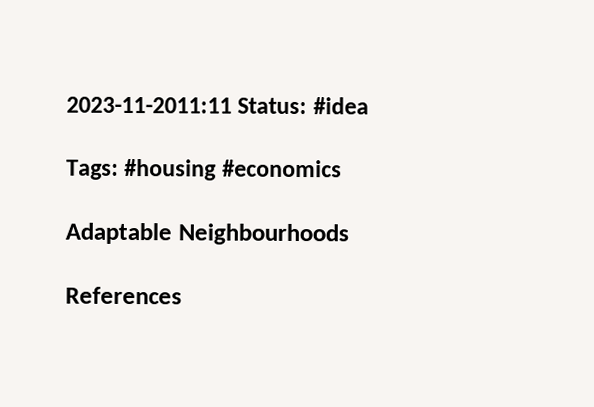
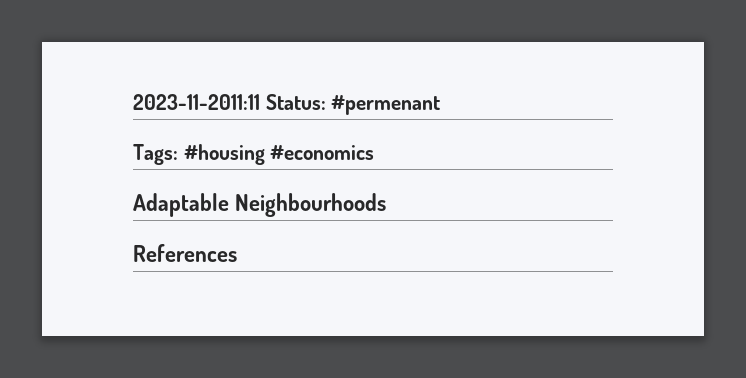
- 2023-11-2011:11 Status: #idea
+ 2023-11-2011:11 Status: #permenant

